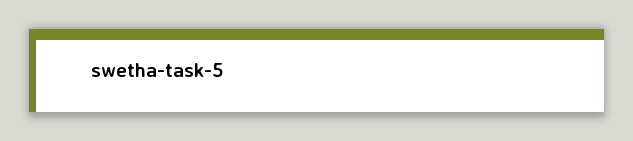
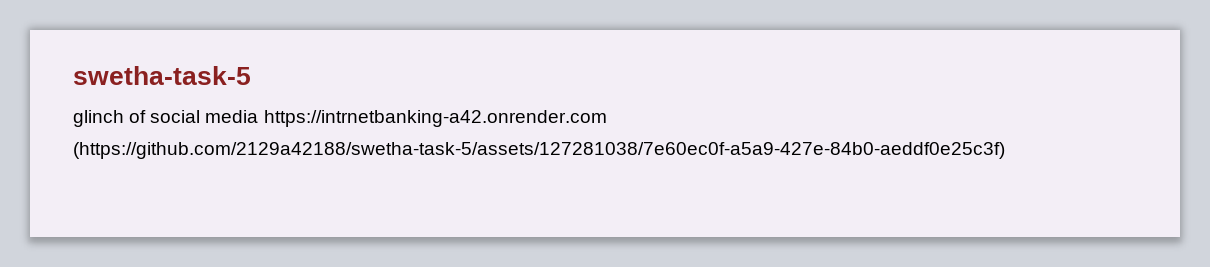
+ glinch of social media https://intrnetbanking-a42.onrender.com (https://github.com/2129a42188/swetha-task-5/assets/127281038/7e60ec0f-a5a9-427e-84b0-aeddf0e25c3f)

